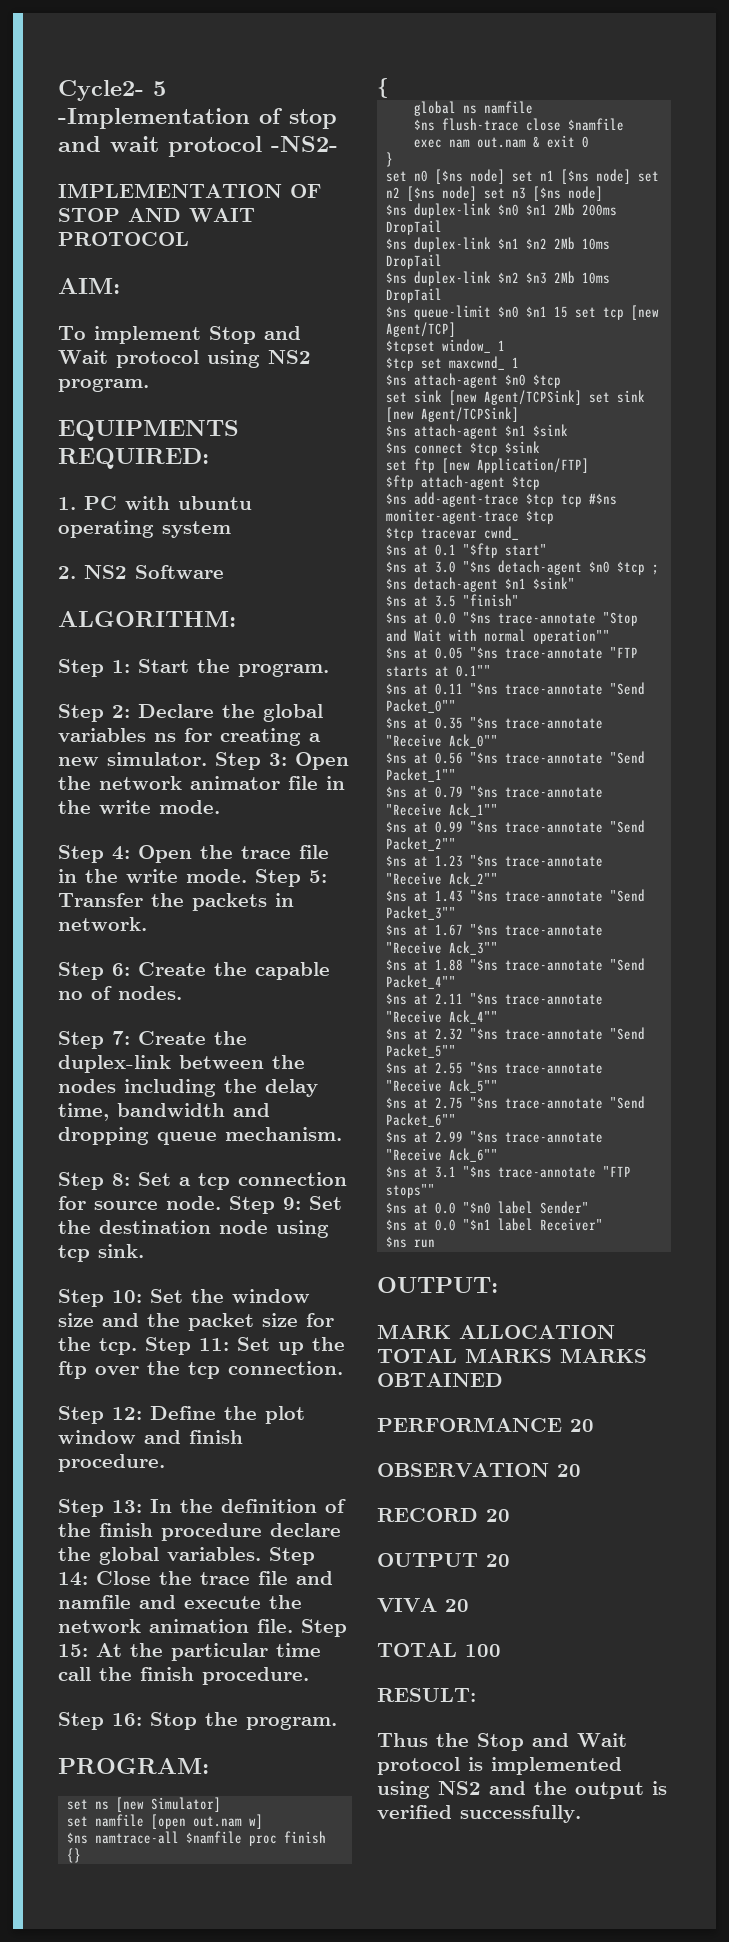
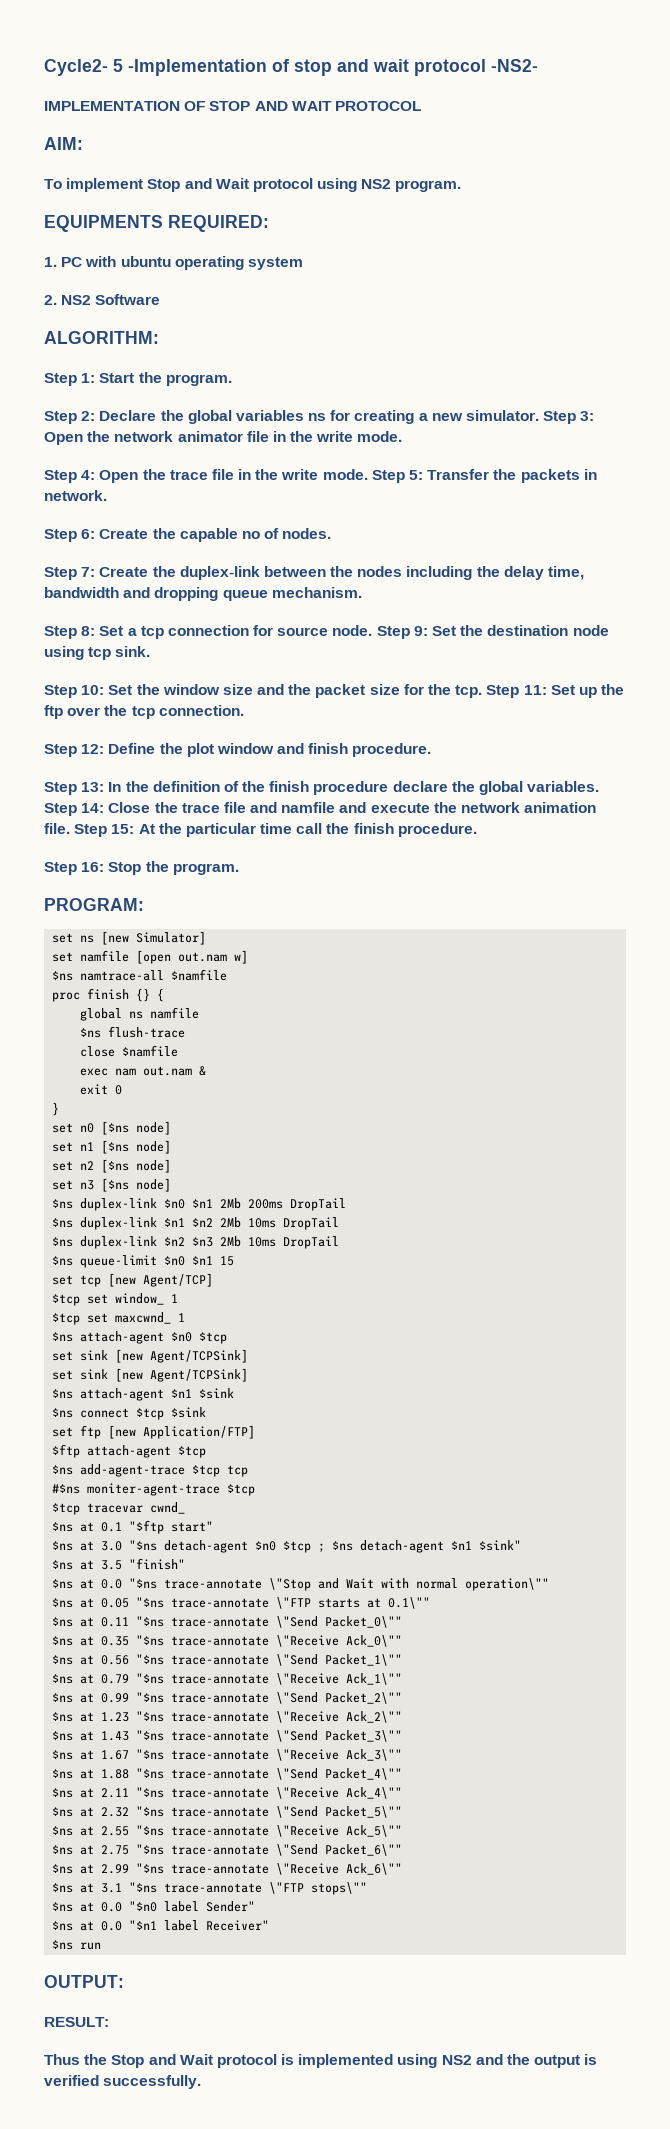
- $ns namtrace-all $namfile proc finish {}
- {
+ $ns namtrace-all $namfile
+ proc finish {} {
- $ns flush-trace close $namfile
+ $ns flush-trace
+ close $namfile
- exec nam out.nam & exit 0
+ exec nam out.nam &
+ exit 0
- set n0 [$ns node] set n1 [$ns node] set n2 [$ns node] set n3 [$ns node]
+ set n0 [$ns node]
+ set n1 [$ns node]
+ set n2 [$ns node]
+ set n3 [$ns node]
- $ns queue-limit $n0 $n1 15 set tcp [new Agent/TCP]
+ $ns queue-limit $n0 $n1 15
+ set tcp [new Agent/TCP]
- $tcpset window_ 1
+ $tcp set window_ 1
  $ns attach-agent $n0 $tcp
- set sink [new Agent/TCPSink] set sink [new Agent/TCPSink]
+ set sink [new Agent/TCPSink]
+ set sink [new Agent/TCPSink]
- $ns add-agent-trace $tcp tcp #$ns moniter-agent-trace $tcp
+ $ns add-agent-trace $tcp tcp
+ #$ns moniter-agent-trace $tcp
- $ns at 0.0 "$ns trace-annotate "Stop and Wait with normal operation""
+ $ns at 0.0 "$ns trace-annotate \"Stop and Wait with normal operation\""
- $ns at 0.05 "$ns trace-annotate "FTP starts at 0.1""
+ $ns at 0.05 "$ns trace-annotate \"FTP starts at 0.1\""
- $ns at 0.11 "$ns trace-annotate "Send Packet_0""
+ $ns at 0.11 "$ns trace-annotate \"Send Packet_0\""
- $ns at 0.35 "$ns trace-annotate "Receive Ack_0""
+ $ns at 0.35 "$ns trace-annotate \"Receive Ack_0\""
- $ns at 0.56 "$ns trace-annotate "Send Packet_1""
+ $ns at 0.56 "$ns trace-annotate \"Send Packet_1\""
- $ns at 0.79 "$ns trace-annotate "Receive Ack_1""
+ $ns at 0.79 "$ns trace-annotate \"Receive Ack_1\""
- $ns at 0.99 "$ns trace-annotate "Send Packet_2""
+ $ns at 0.99 "$ns trace-annotate \"Send Packet_2\""
- $ns at 1.23 "$ns trace-annotate "Receive Ack_2""
+ $ns at 1.23 "$ns trace-annotate \"Receive Ack_2\""
- $ns at 1.43 "$ns trace-annotate "Send Packet_3""
+ $ns at 1.43 "$ns trace-annotate \"Send Packet_3\""
- $ns at 1.67 "$ns trace-annotate "Receive Ack_3""
+ $ns at 1.67 "$ns trace-annotate \"Receive Ack_3\""
- $ns at 1.88 "$ns trace-annotate "Send Packet_4""
+ $ns at 1.88 "$ns trace-annotate \"Send Packet_4\""
- $ns at 2.11 "$ns trace-annotate "Receive Ack_4""
+ $ns at 2.11 "$ns trace-annotate \"Receive Ack_4\""
- $ns at 2.32 "$ns trace-annotate "Send Packet_5""
+ $ns at 2.32 "$ns trace-annotate \"Send Packet_5\""
- $ns at 2.55 "$ns trace-annotate "Receive Ack_5""
+ $ns at 2.55 "$ns trace-annotate \"Receive Ack_5\""
- $ns at 2.75 "$ns trace-annotate "Send Packet_6""
+ $ns at 2.75 "$ns trace-annotate \"Send Packet_6\""
- $ns at 2.99 "$ns trace-annotate "Receive Ack_6""
+ $ns at 2.99 "$ns trace-annotate \"Receive Ack_6\""
- $ns at 3.1 "$ns trace-annotate "FTP stops""
+ $ns at 3.1 "$ns trace-annotate \"FTP stops\""
- MARK ALLOCATION TOTAL MARKS MARKS OBTAINED
- PERFORMANCE 20
- OBSERVATION 20
- RECORD 20
- OUTPUT 20
- VIVA 20
- TOTAL 100

